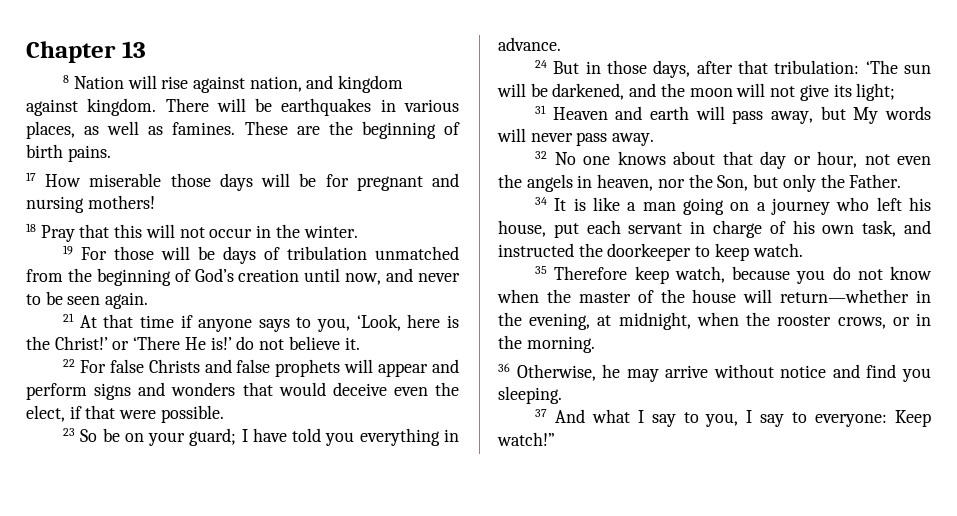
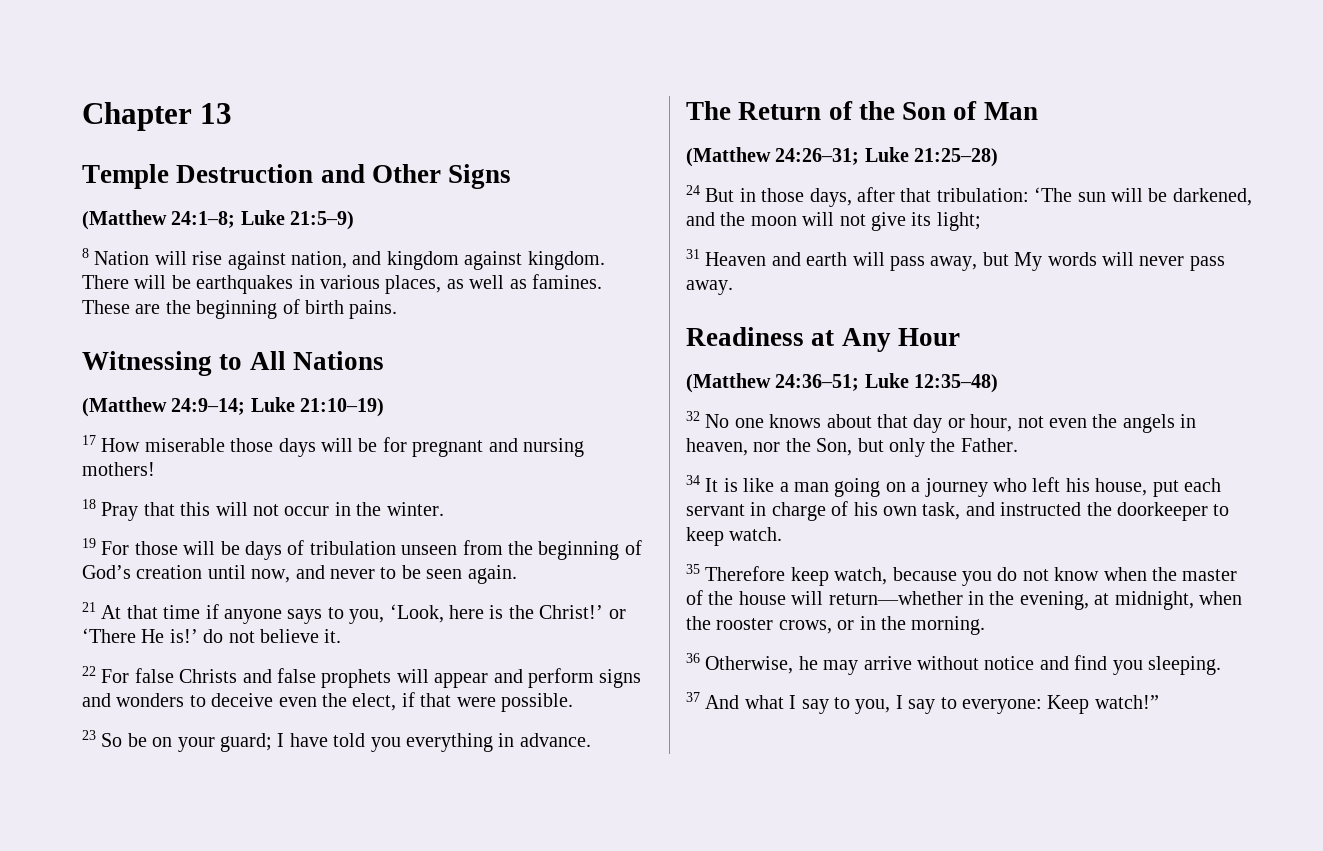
+ Temple Destruction and Other Signs
+ (Matthew 24:1–8; Luke 21:5–9)
+ Witnessing to All Nations
+ (Matthew 24:9–14; Luke 21:10–19)
- 19 For those will be days of tribulation unmatched from the beginning of God’s creation until now, and never to be seen again.
+ 19 For those will be days of tribulation unseen from the beginning of God’s creation until now, and never to be seen again.
- 22 For false Christs and false prophets will appear and perform signs and wonders that would deceive even the elect, if that were possible.
+ 22 For false Christs and false prophets will appear and perform signs and wonders to deceive even the elect, if that were possible.
+ The Return of the Son of Man
+ (Matthew 24:26–31; Luke 21:25–28)
+ Readiness at Any Hour
+ (Matthew 24:36–51; Luke 12:35–48)

